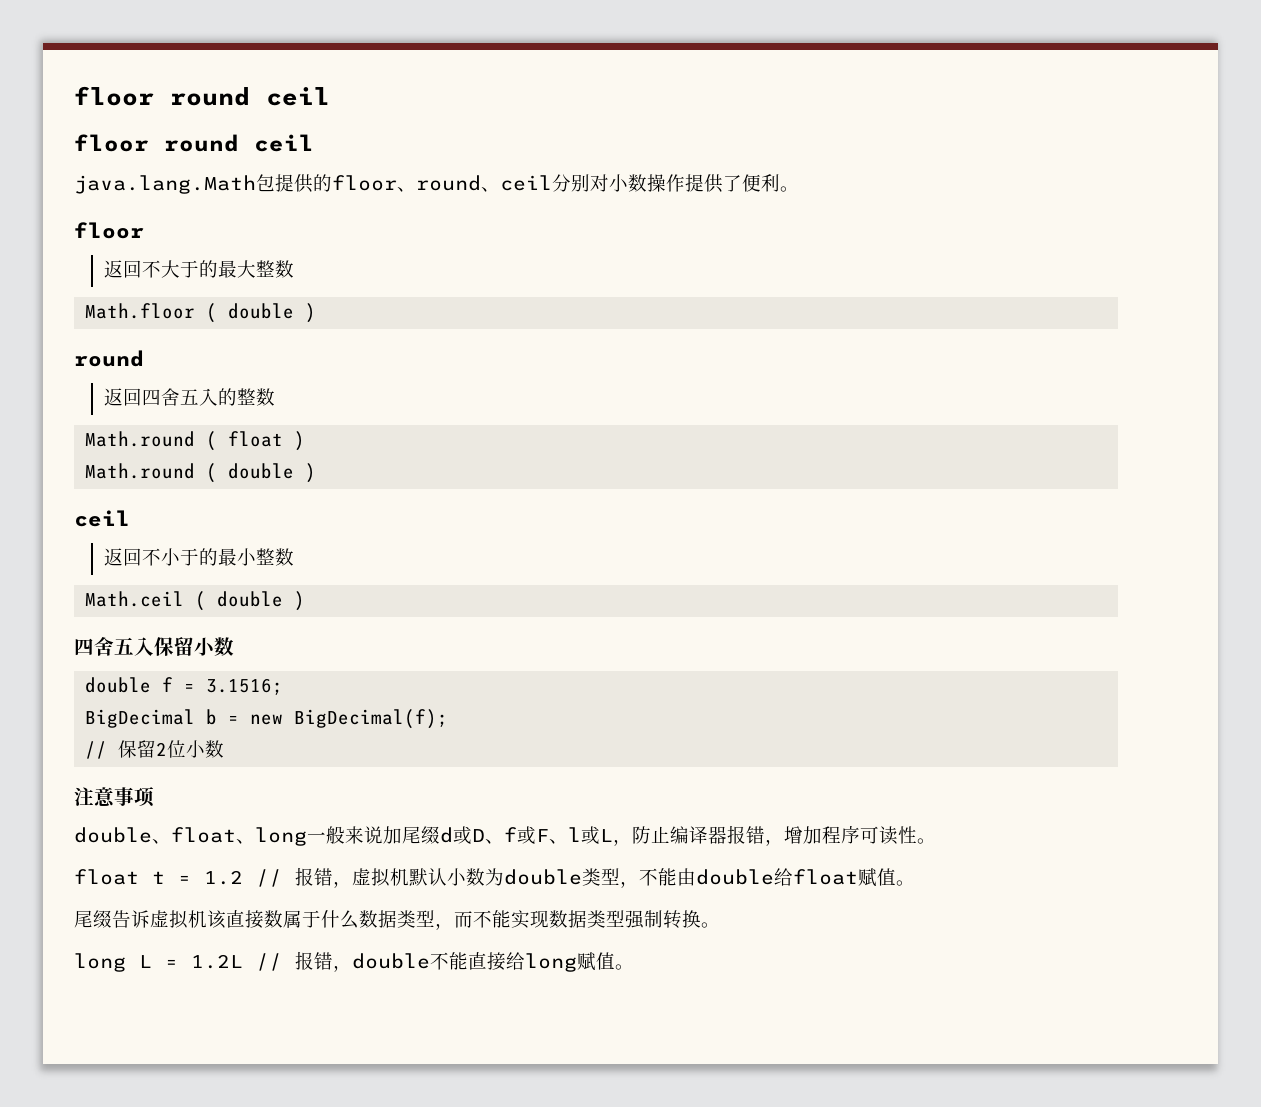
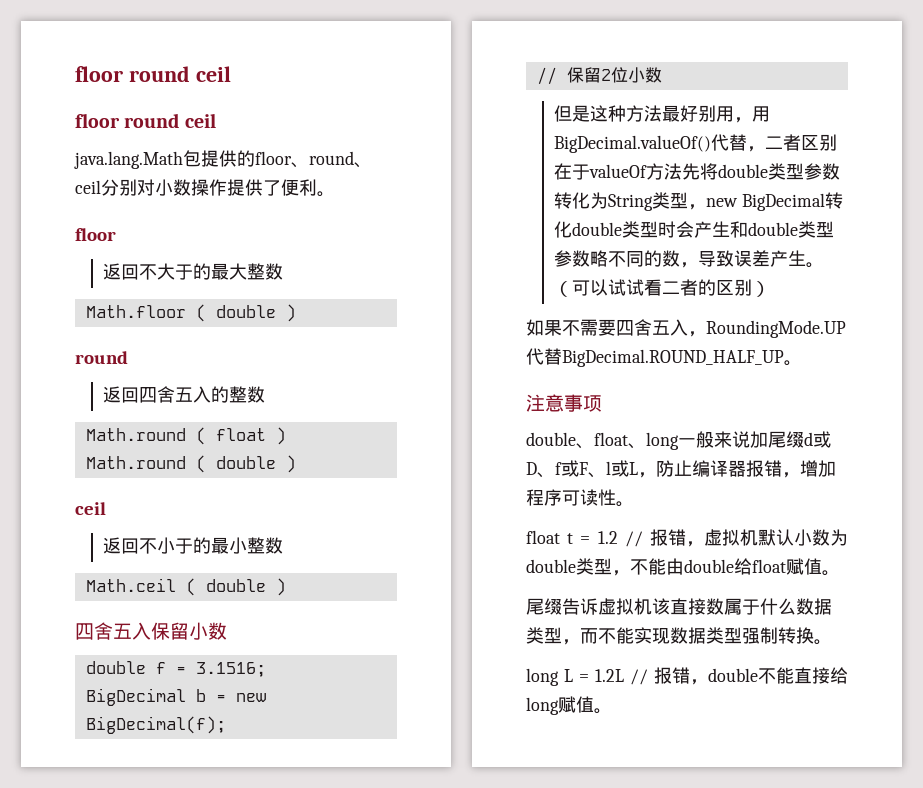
+ 但是这种方法最好别用，用BigDecimal.valueOf()代替，二者区别在于valueOf方法先将double类型参数转化为String类型，new BigDecimal转化double类型时会产生和double类型参数略不同的数，导致误差产生。（可以试试看二者的区别）
+ 如果不需要四舍五入，RoundingMode.UP代替BigDecimal.ROUND_HALF_UP。

